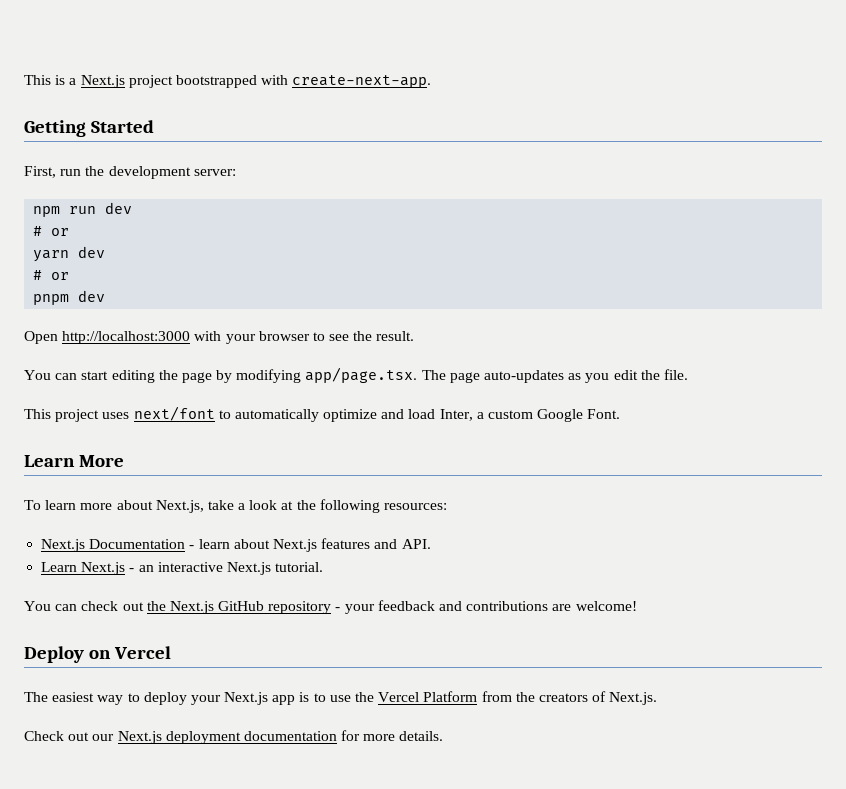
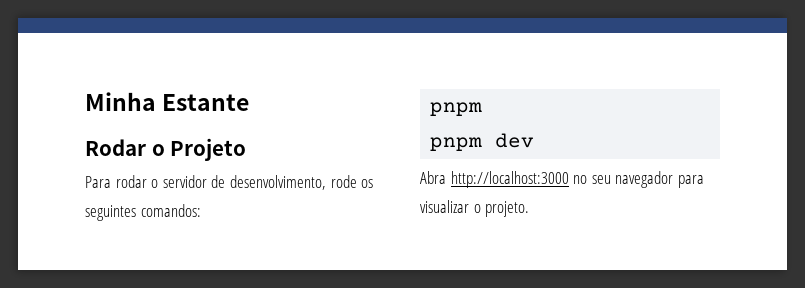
- This is a Next.js project bootstrapped with create-next-app.
- Getting Started
- First, run the development server:
- npm run dev
- # or
- yarn dev
- # or
+ Minha Estante
+ Rodar o Projeto
+ Para rodar o servidor de desenvolvimento, rode os seguintes comandos:
+ pnpm
  pnpm dev
- Open http://localhost:3000 with your browser to see the result.
- You can start editing the page by modifying app/page.tsx. The page auto-updates as you edit the file.
- This project uses next/font to automatically optimize and load Inter, a custom Google Font.
- Learn More
- To learn more about Next.js, take a look at the following resources:
- Next.js Documentation - learn about Next.js features and API.
- Learn Next.js - an interactive Next.js tutorial.
- You can check out the Next.js GitHub repository - your feedback and contributions are welcome!
- Deploy on Vercel
- The easiest way to deploy your Next.js app is to use the Vercel Platform from the creators of Next.js.
- Check out our Next.js deployment documentation for more details.
+ Abra http://localhost:3000 no seu navegador para visualizar o projeto.

